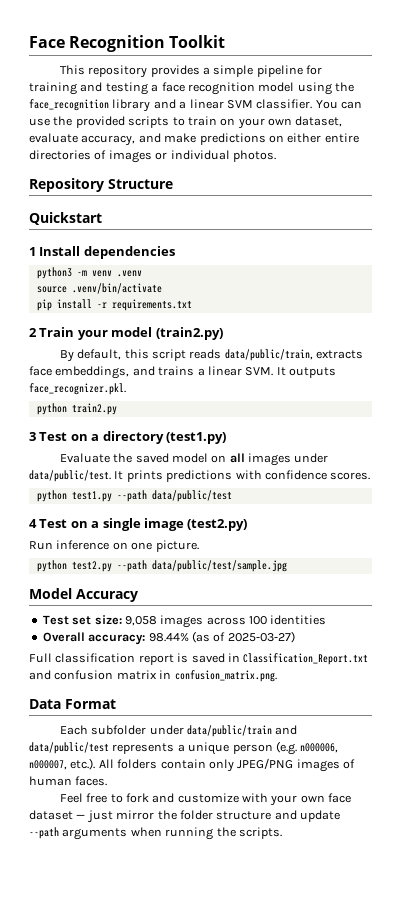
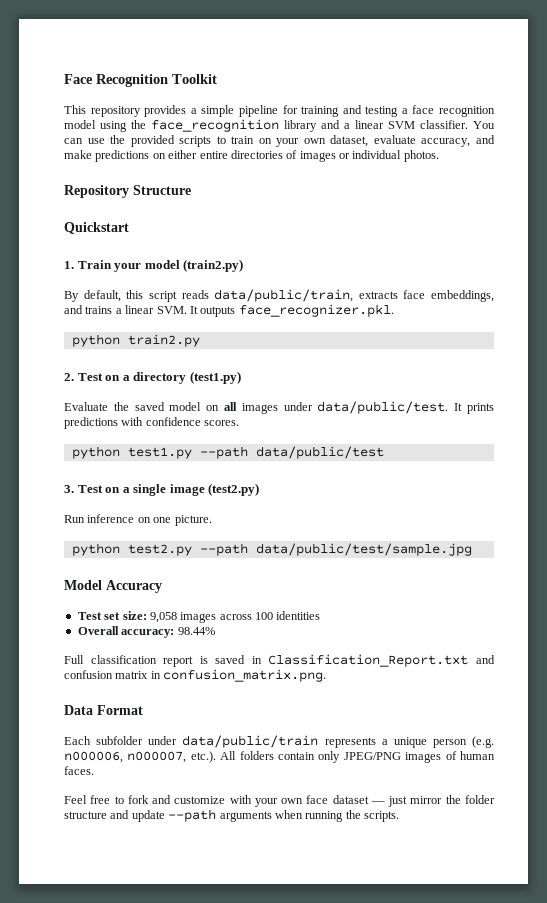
- 1 Install dependencies
- python3 -m venv .venv
- source .venv/bin/activate
- pip install -r requirements.txt
- 2 Train your model (train2.py)
+ 1. Train your model (train2.py)
- 3 Test on a directory (test1.py)
+ 2. Test on a directory (test1.py)
- 4 Test on a single image (test2.py)
+ 3. Test on a single image (test2.py)
- Overall accuracy: 98.44% (as of 2025‑03‑27)
+ Overall accuracy: 98.44%
- Each subfolder under data/public/train and data/public/test represents a unique person (e.g. n000006, n000007, etc.). All folders contain only JPEG/PNG images of human faces.
+ Each subfolder under data/public/train represents a unique person (e.g. n000006, n000007, etc.). All folders contain only JPEG/PNG images of human faces.

